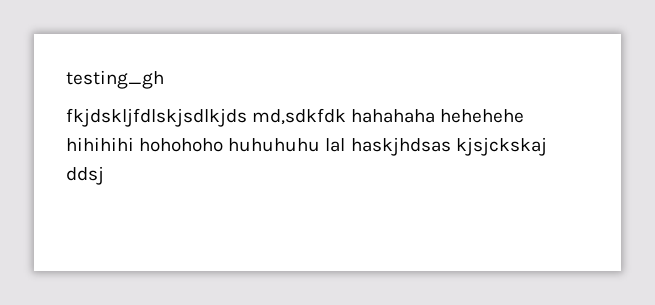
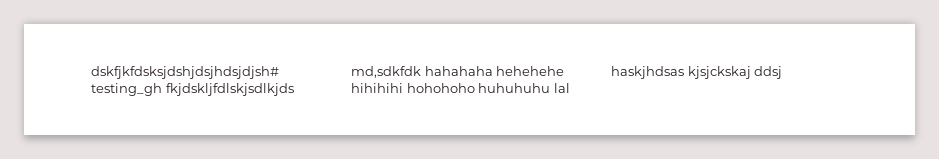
- testing_gh
- fkjdskljfdlskjsdlkjds md,sdkfdk hahahaha hehehehe hihihihi hohohoho huhuhuhu lal haskjhdsas kjsjckskaj ddsj
+ dskfjkfdsksjdshjdsjhdsjdjsh# testing_gh fkjdskljfdlskjsdlkjds md,sdkfdk hahahaha hehehehe hihihihi hohohoho huhuhuhu lal haskjhdsas kjsjckskaj ddsj

